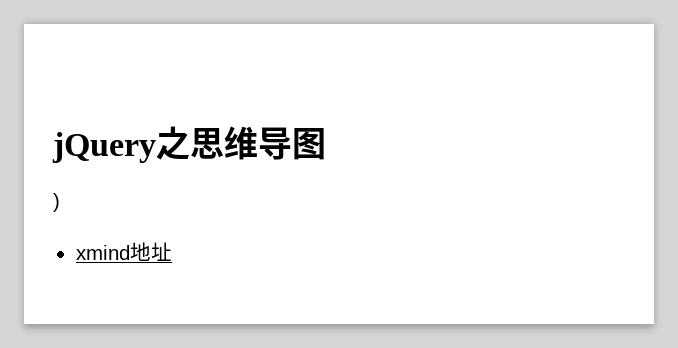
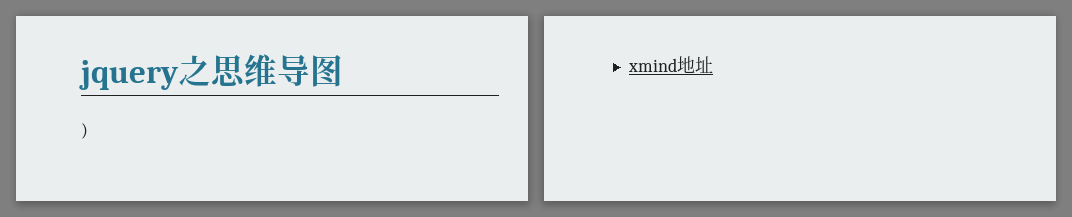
- jQuery之思维导图
+ jquery之思维导图

